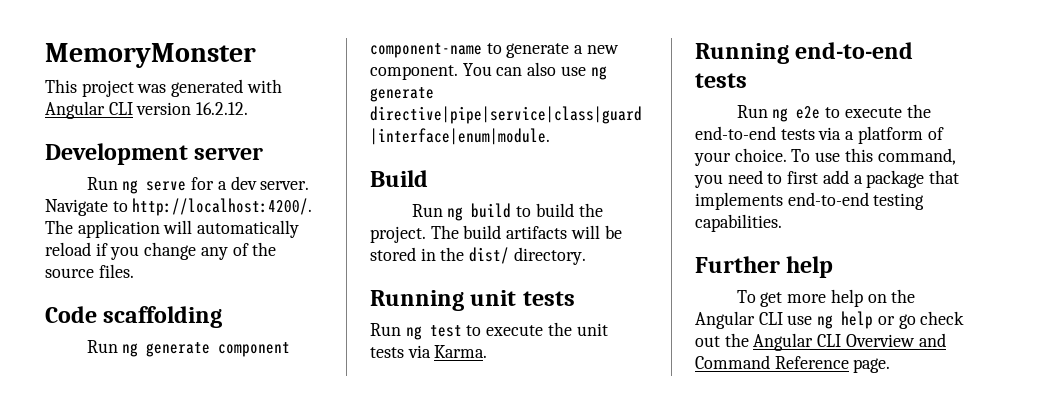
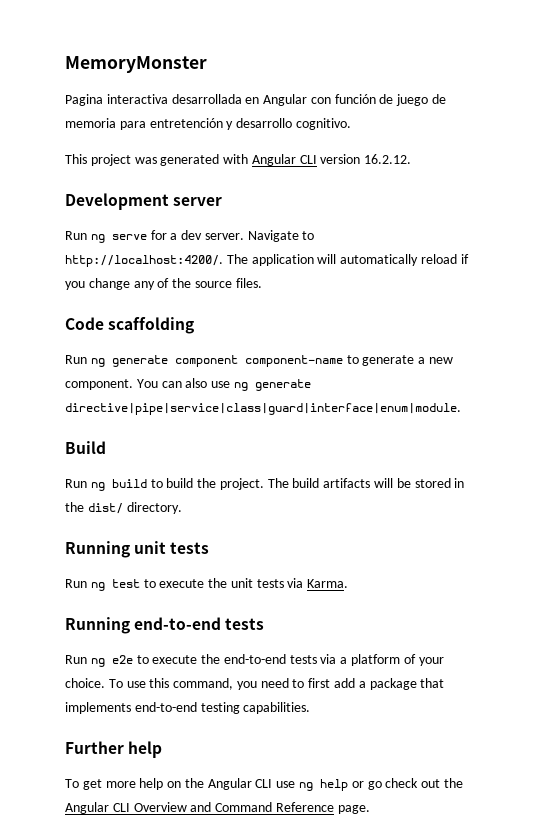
+ Pagina interactiva desarrollada en Angular con función de juego de memoria para entretención y desarrollo cognitivo.

